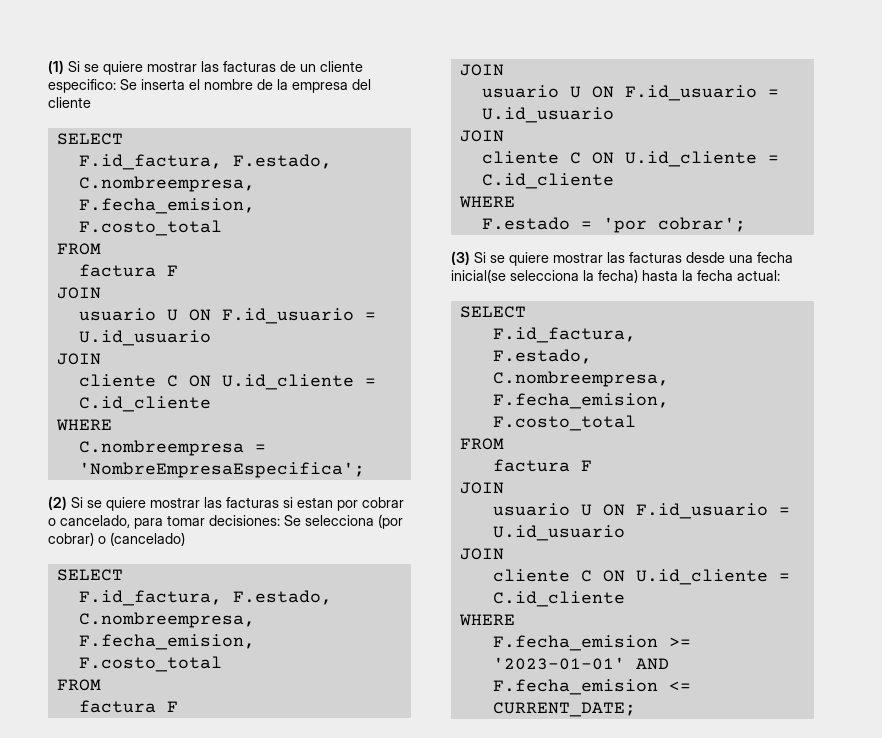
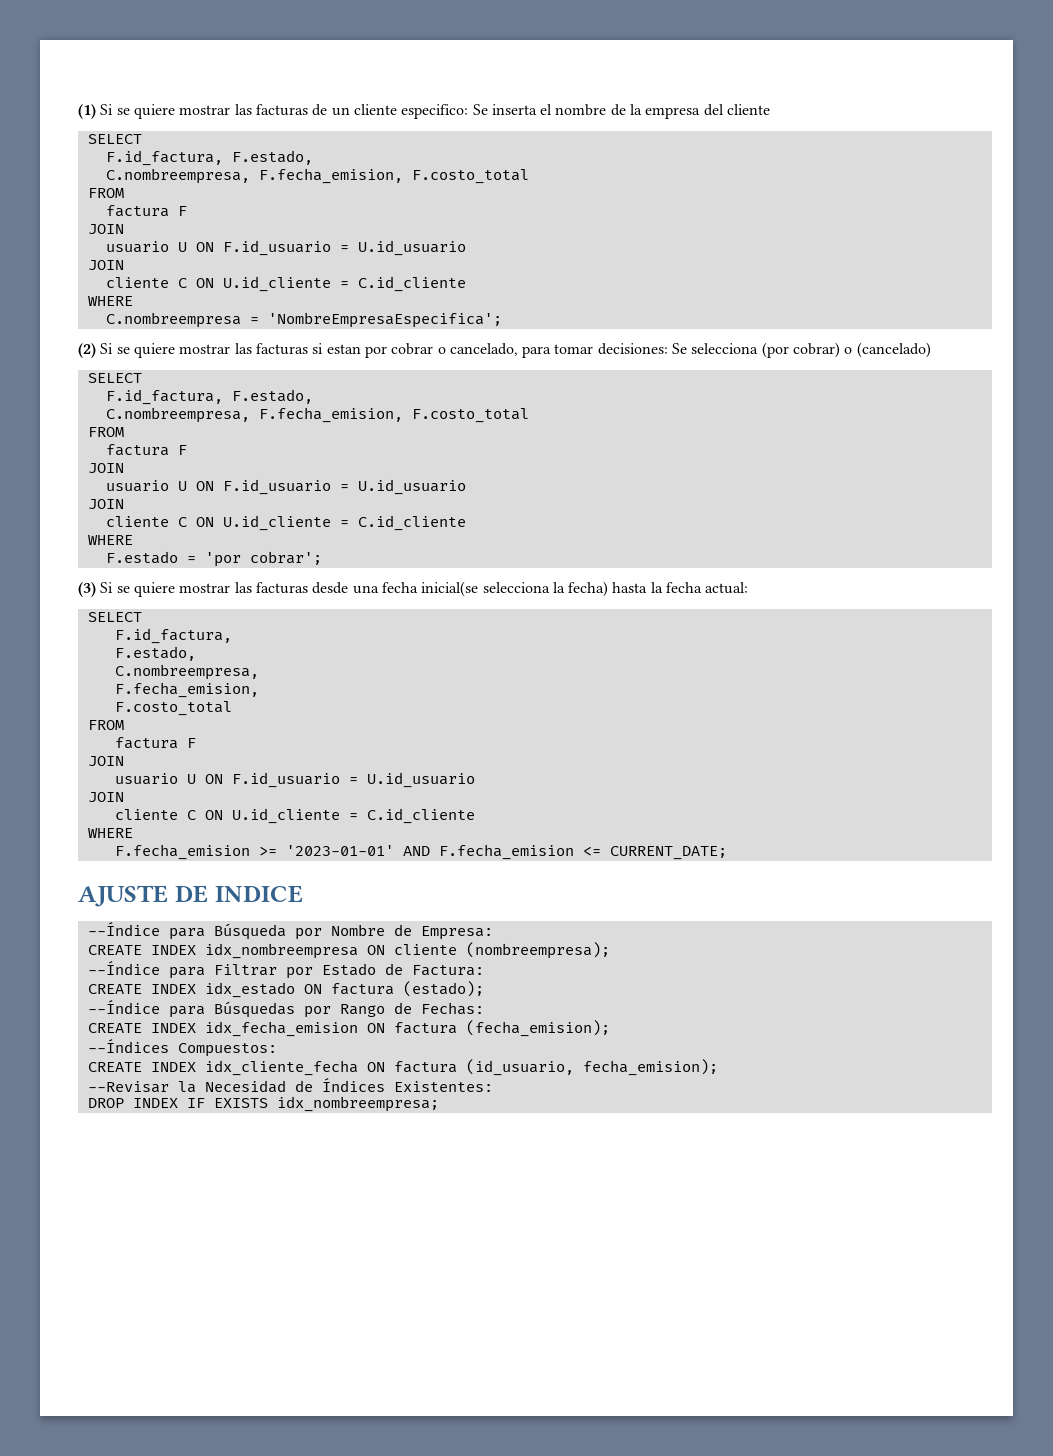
+ AJUSTE DE INDICE
+ --Índice para Búsqueda por Nombre de Empresa:
+ CREATE INDEX idx_nombreempresa ON cliente (nombreempresa);
+ --Índice para Filtrar por Estado de Factura:
+ CREATE INDEX idx_estado ON factura (estado);
+ --Índice para Búsquedas por Rango de Fechas:
+ CREATE INDEX idx_fecha_emision ON factura (fecha_emision);
+ --Índices Compuestos:
+ CREATE INDEX idx_cliente_fecha ON factura (id_usuario, fecha_emision);
+ --Revisar la Necesidad de Índices Existentes:
+ DROP INDEX IF EXISTS idx_nombreempresa;

